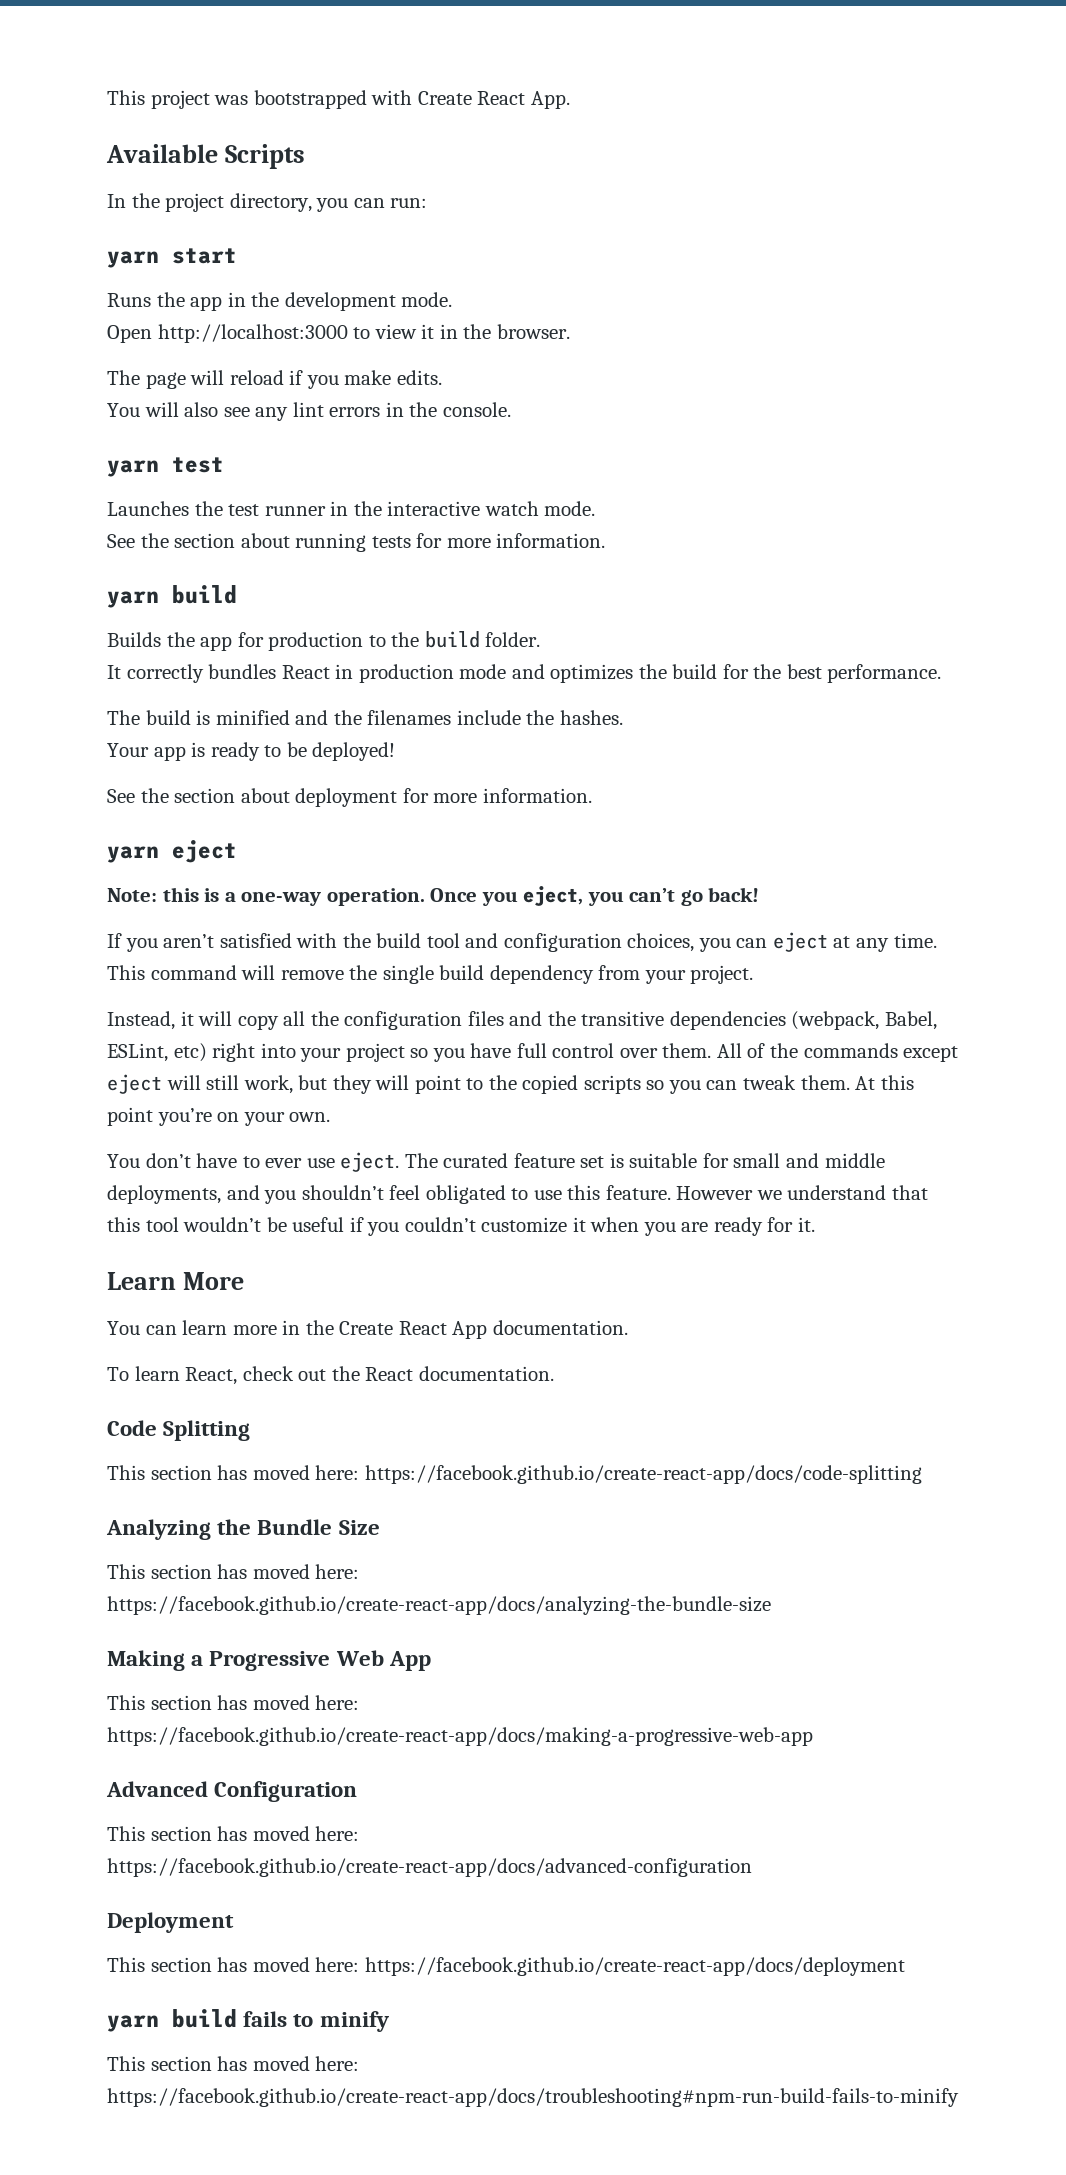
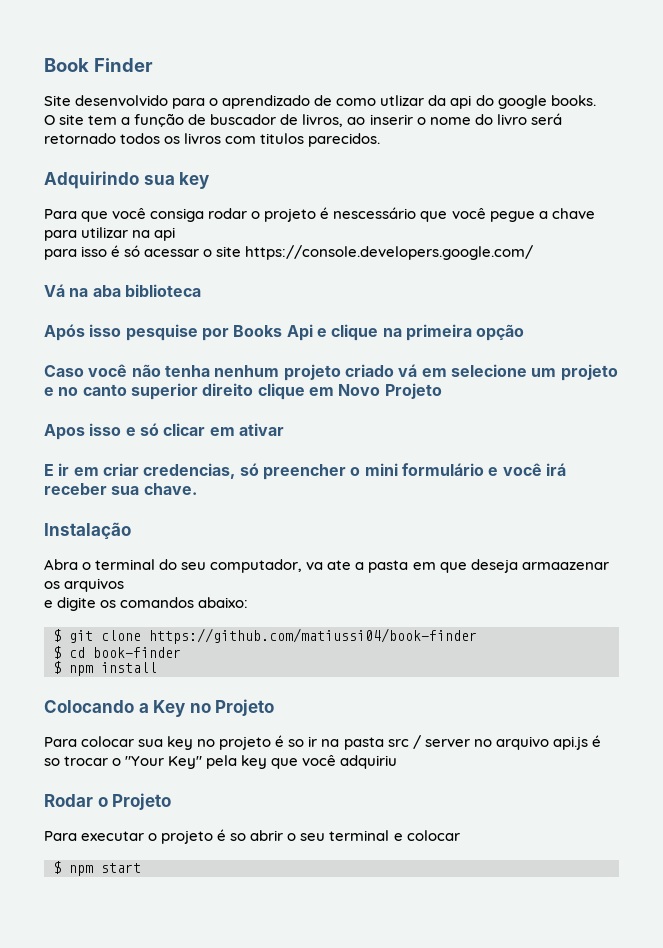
- This project was bootstrapped with Create React App.
- Available Scripts
- In the project directory, you can run:
- yarn start
- Runs the app in the development mode.
- Open http://localhost:3000 to view it in the browser.
- The page will reload if you make edits.
- You will also see any lint errors in the console.
- yarn test
- Launches the test runner in the interactive watch mode.
- See the section about running tests for more information.
- yarn build
- Builds the app for production to the build folder.
- It correctly bundles React in production mode and optimizes the build for the best performance.
- The build is minified and the filenames include the hashes.
- Your app is ready to be deployed!
- See the section about deployment for more information.
- yarn eject
- Note: this is a one-way operation. Once you eject, you can’t go back!
- If you aren’t satisfied with the build tool and configuration choices, you can eject at any time. This command will remove the single build dependency from your project.
- Instead, it will copy all the configuration files and the transitive dependencies (webpack, Babel, ESLint, etc) right into your project so you have full control over them. All of the commands except eject will still work, but they will point to the copied scripts so you can tweak them. At this point you’re on your own.
- You don’t have to ever use eject. The curated feature set is suitable for small and middle deployments, and you shouldn’t feel obligated to use this feature. However we understand that this tool wouldn’t be useful if you couldn’t customize it when you are ready for it.
- Learn More
- You can learn more in the Create React App documentation.
- To learn React, check out the React documentation.
- Code Splitting
- This section has moved here: https://facebook.github.io/create-react-app/docs/code-splitting
- Analyzing the Bundle Size
- This section has moved here: https://facebook.github.io/create-react-app/docs/analyzing-the-bundle-size
- Making a Progressive Web App
- This section has moved here: https://facebook.github.io/create-react-app/docs/making-a-progressive-web-app
- Advanced Configuration
- This section has moved here: https://facebook.github.io/create-react-app/docs/advanced-configuration
- Deployment
- This section has moved here: https://facebook.github.io/create-react-app/docs/deployment
- yarn build fails to minify
- This section has moved here: https://facebook.github.io/create-react-app/docs/troubleshooting#npm-run-build-fails-to-minify
+ Book Finder
+ Site desenvolvido para o aprendizado de como utlizar da api do google books.
+ O site tem a função de buscador de livros, ao inserir o nome do livro será retornado todos os livros com titulos parecidos.
+ Adquirindo sua key
+ Para que você consiga rodar o projeto é nescessário que você pegue a chave para utilizar na api
+ para isso é só acessar o site https://console.developers.google.com/
+ Vá na aba biblioteca
+ Após isso pesquise por Books Api e clique na primeira opção
+ Caso você não tenha nenhum projeto criado vá em selecione um projeto e no canto superior direito clique em Novo Projeto
+ Apos isso e só clicar em ativar
+ E ir em criar credencias, só preencher o mini formulário e você irá receber sua chave.
+ Instalação
+ Abra o terminal do seu computador, va ate a pasta em que deseja armaazenar os arquivos
+ e digite os comandos abaixo:
+ $ git clone https://github.com/matiussi04/book-finder
+ $ cd book-finder
+ $ npm install
+ Colocando a Key no Projeto
+ Para colocar sua key no projeto é so ir na pasta src / server no arquivo api.js é so trocar o "Your Key" pela key que você adquiriu
+ Rodar o Projeto
+ Para executar o projeto é so abrir o seu terminal e colocar
+ $ npm start

